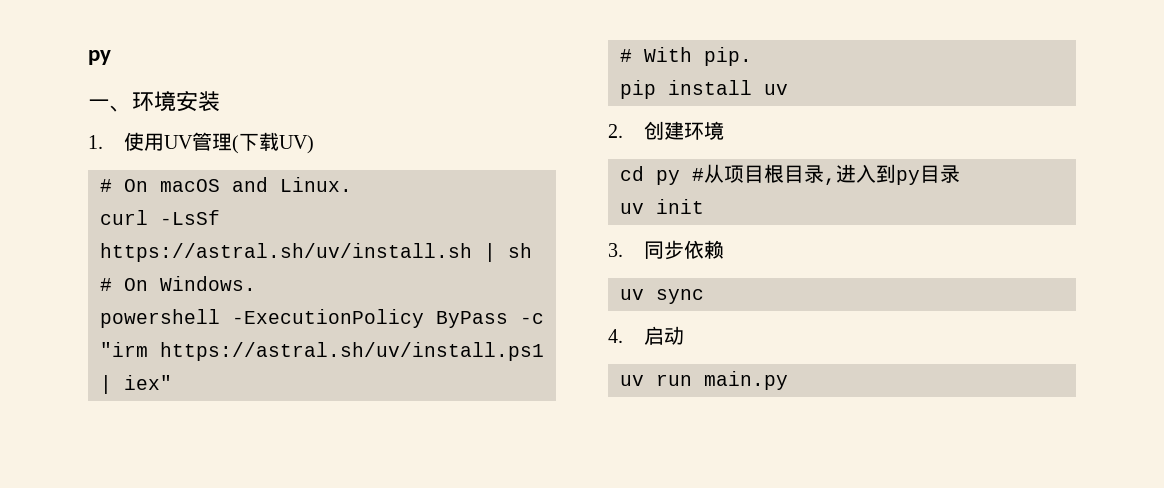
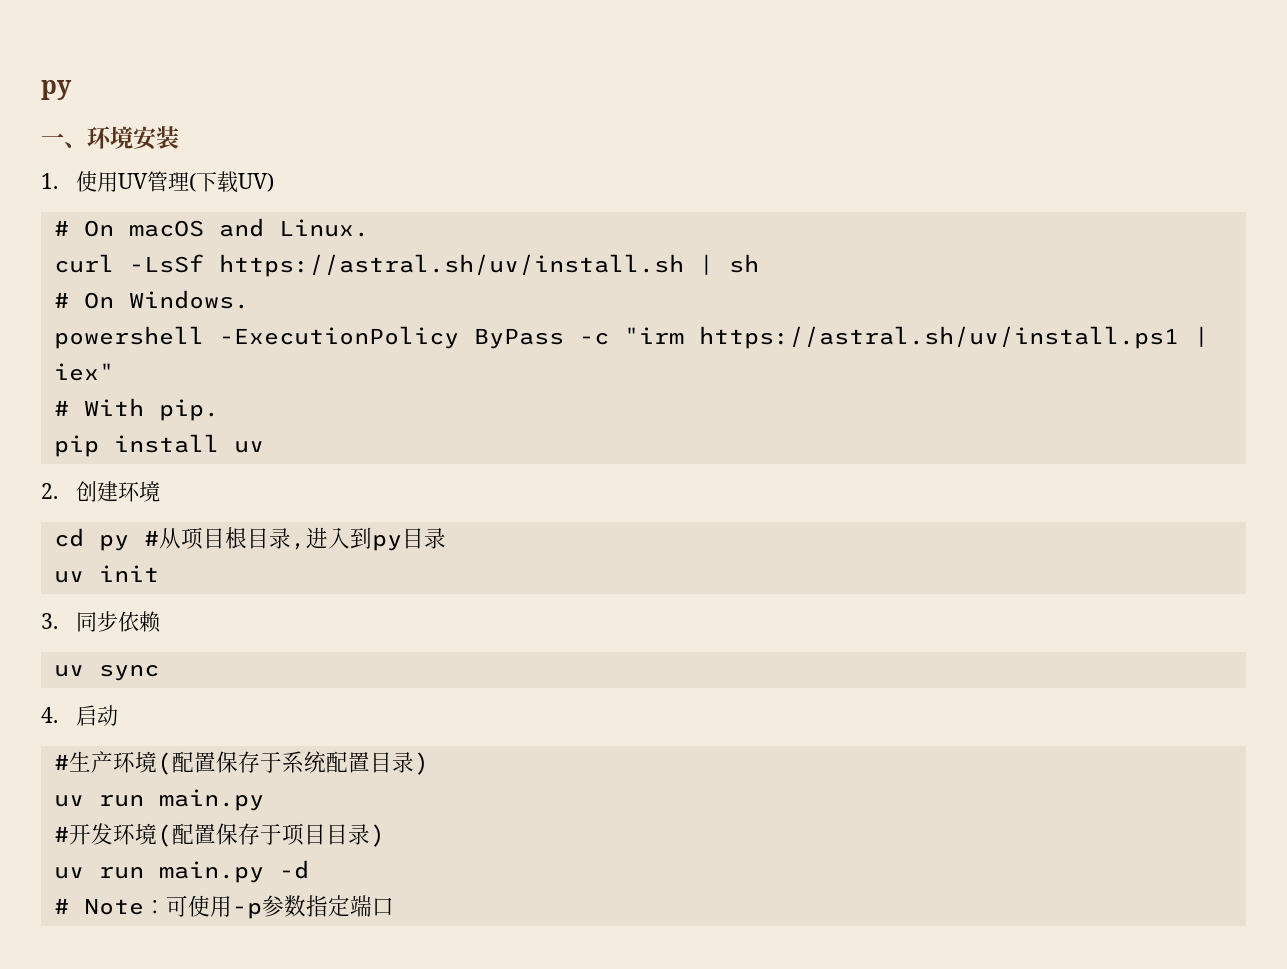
+ #生产环境(配置保存于系统配置目录)
  uv run main.py
+ #开发环境(配置保存于项目目录)
+ uv run main.py -d
+ # Note：可使用-p参数指定端口

